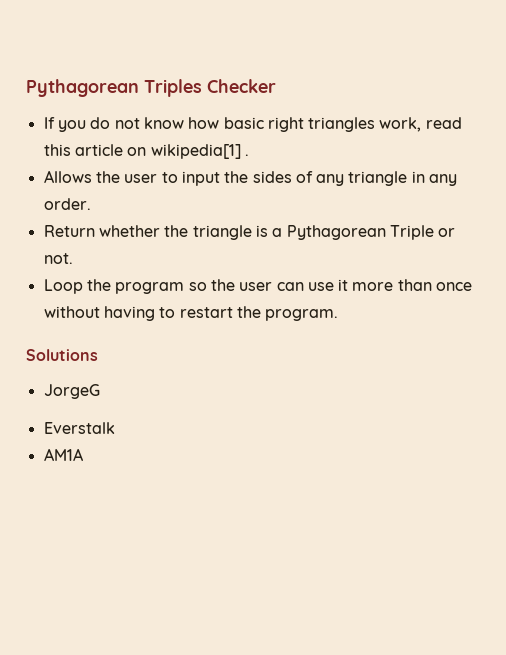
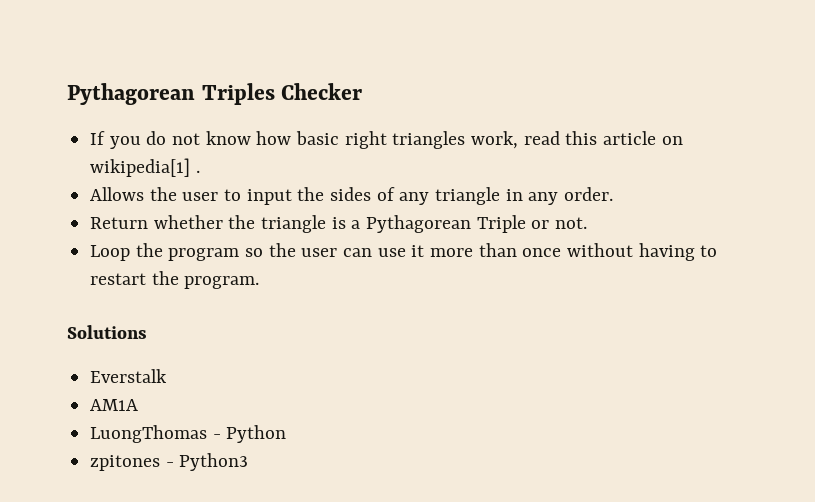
- JorgeG
+ LuongThomas - Python
+ zpitones - Python3

